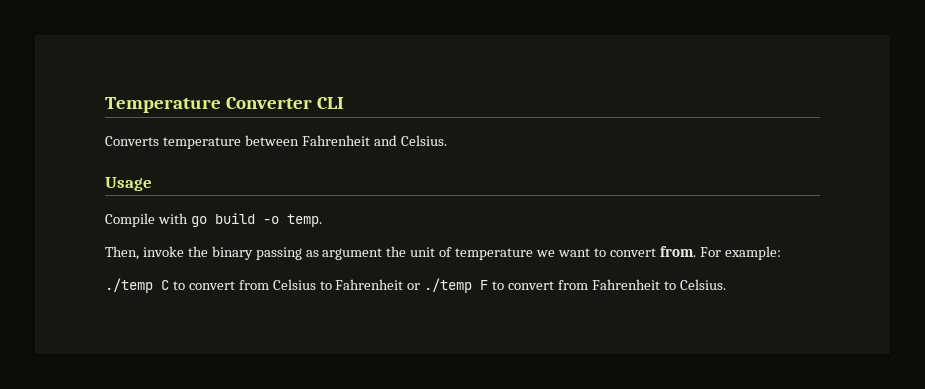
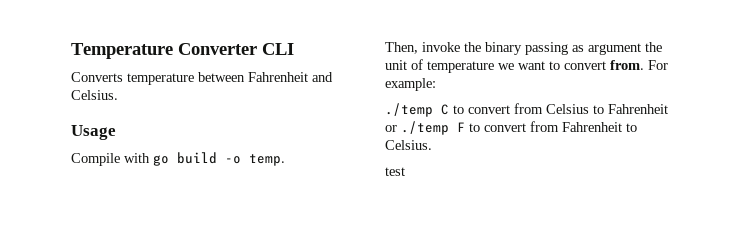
+ test

